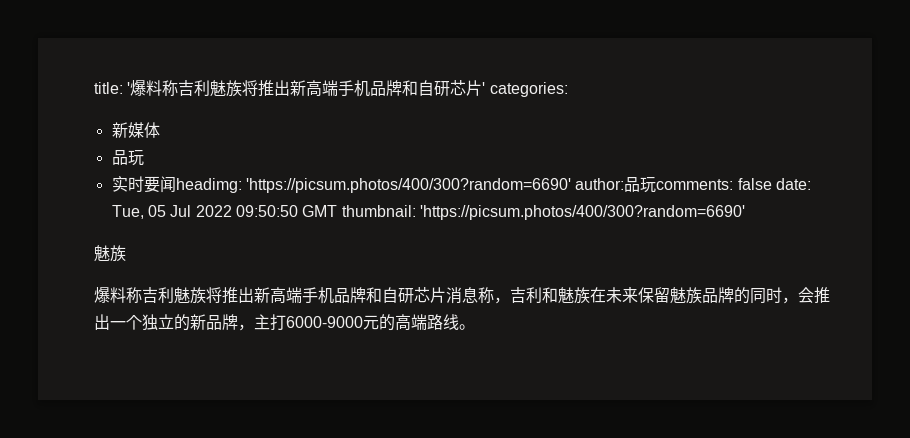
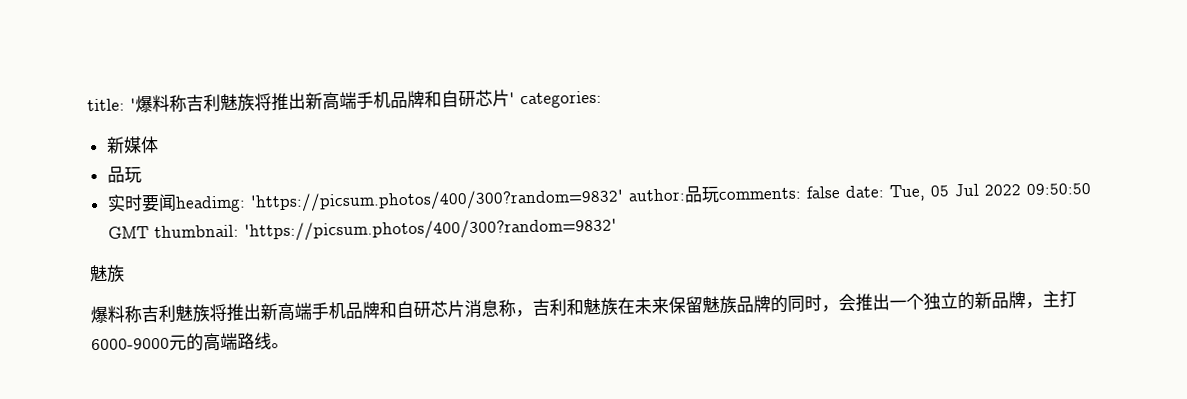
- 实时要闻headimg: 'https://picsum.photos/400/300?random=6690' author:品玩comments: false date: Tue, 05 Jul 2022 09:50:50 GMT thumbnail: 'https://picsum.photos/400/300?random=6690'
+ 实时要闻headimg: 'https://picsum.photos/400/300?random=9832' author:品玩comments: false date: Tue, 05 Jul 2022 09:50:50 GMT thumbnail: 'https://picsum.photos/400/300?random=9832'

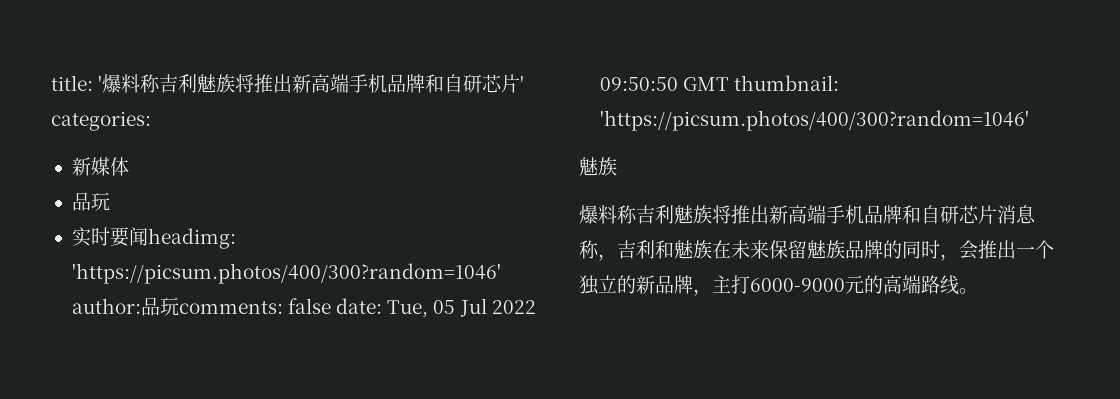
- 实时要闻headimg: 'https://picsum.photos/400/300?random=9832' author:品玩comments: false date: Tue, 05 Jul 2022 09:50:50 GMT thumbnail: 'https://picsum.photos/400/300?random=9832'
+ 实时要闻headimg: 'https://picsum.photos/400/300?random=1046' author:品玩comments: false date: Tue, 05 Jul 2022 09:50:50 GMT thumbnail: 'https://picsum.photos/400/300?random=1046'

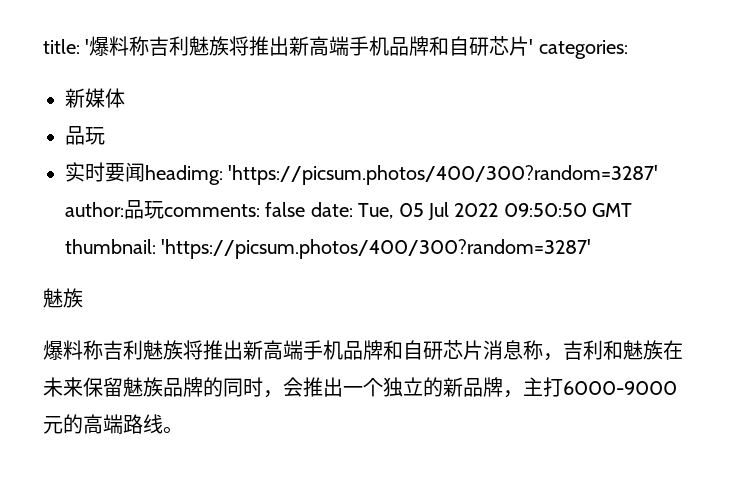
- 实时要闻headimg: 'https://picsum.photos/400/300?random=1046' author:品玩comments: false date: Tue, 05 Jul 2022 09:50:50 GMT thumbnail: 'https://picsum.photos/400/300?random=1046'
+ 实时要闻headimg: 'https://picsum.photos/400/300?random=3287' author:品玩comments: false date: Tue, 05 Jul 2022 09:50:50 GMT thumbnail: 'https://picsum.photos/400/300?random=3287'

